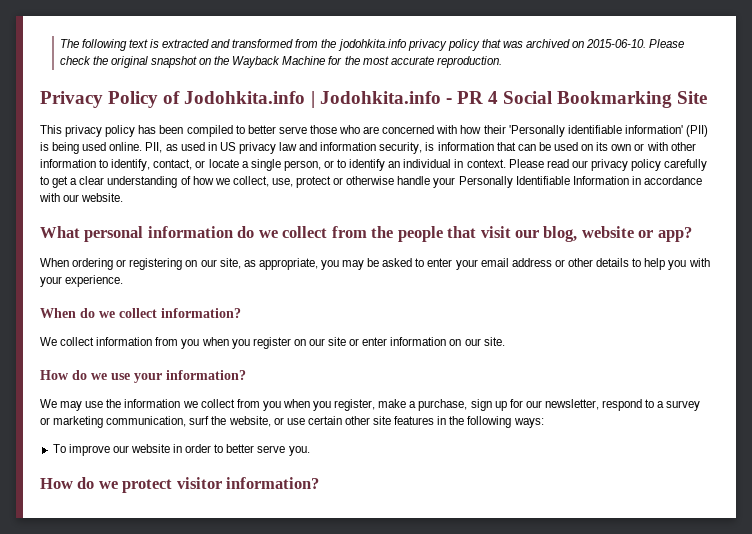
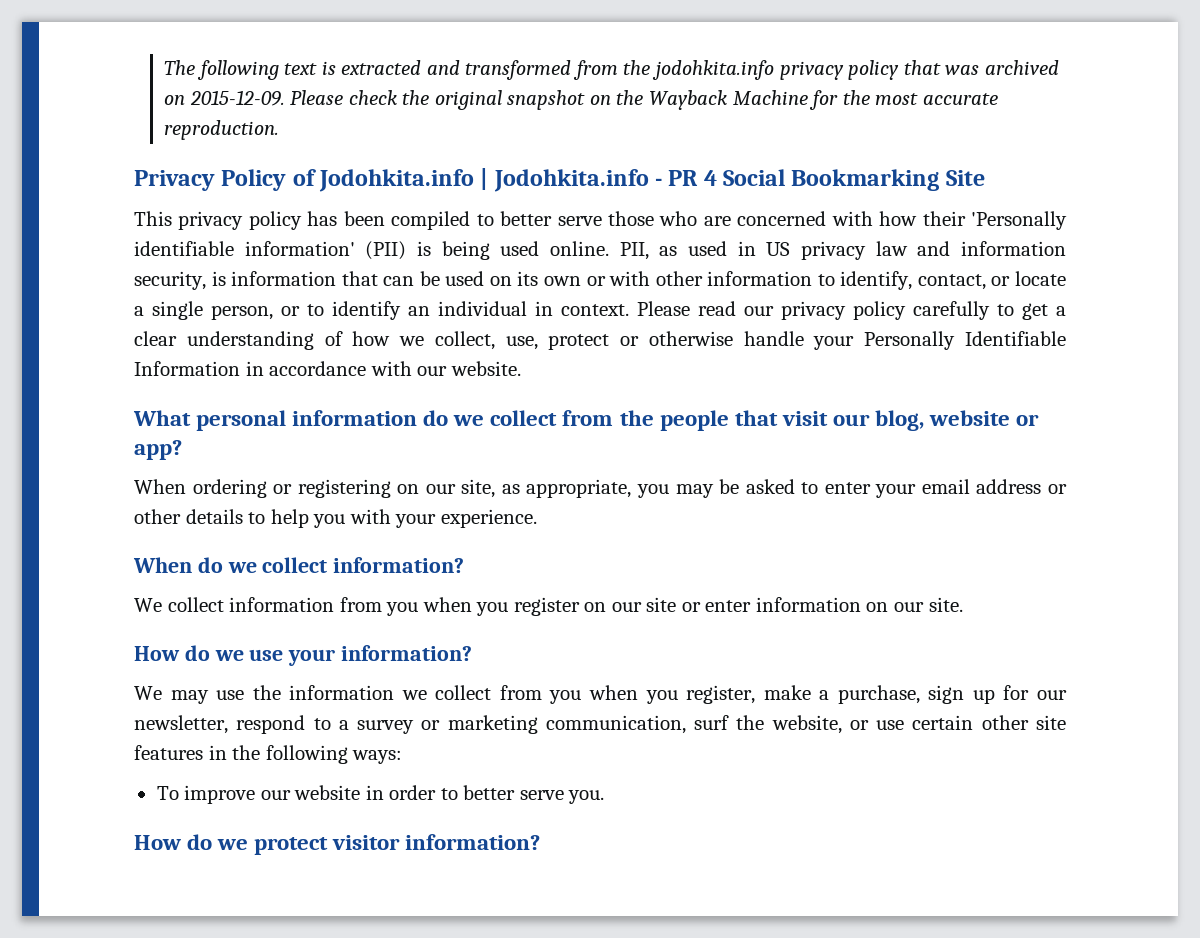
- The following text is extracted and transformed from the jodohkita.info privacy policy that was archived on 2015-06-10.
+ The following text is extracted and transformed from the jodohkita.info privacy policy that was archived on 2015-12-09.

